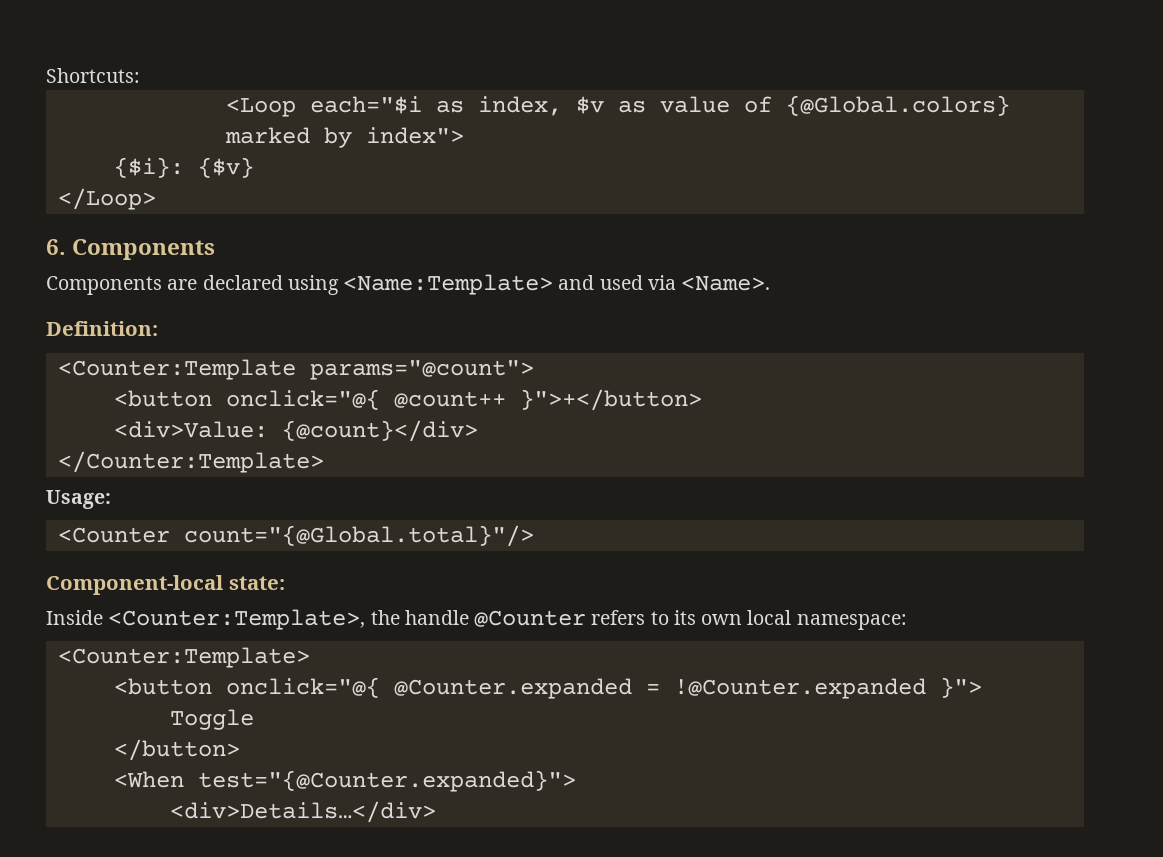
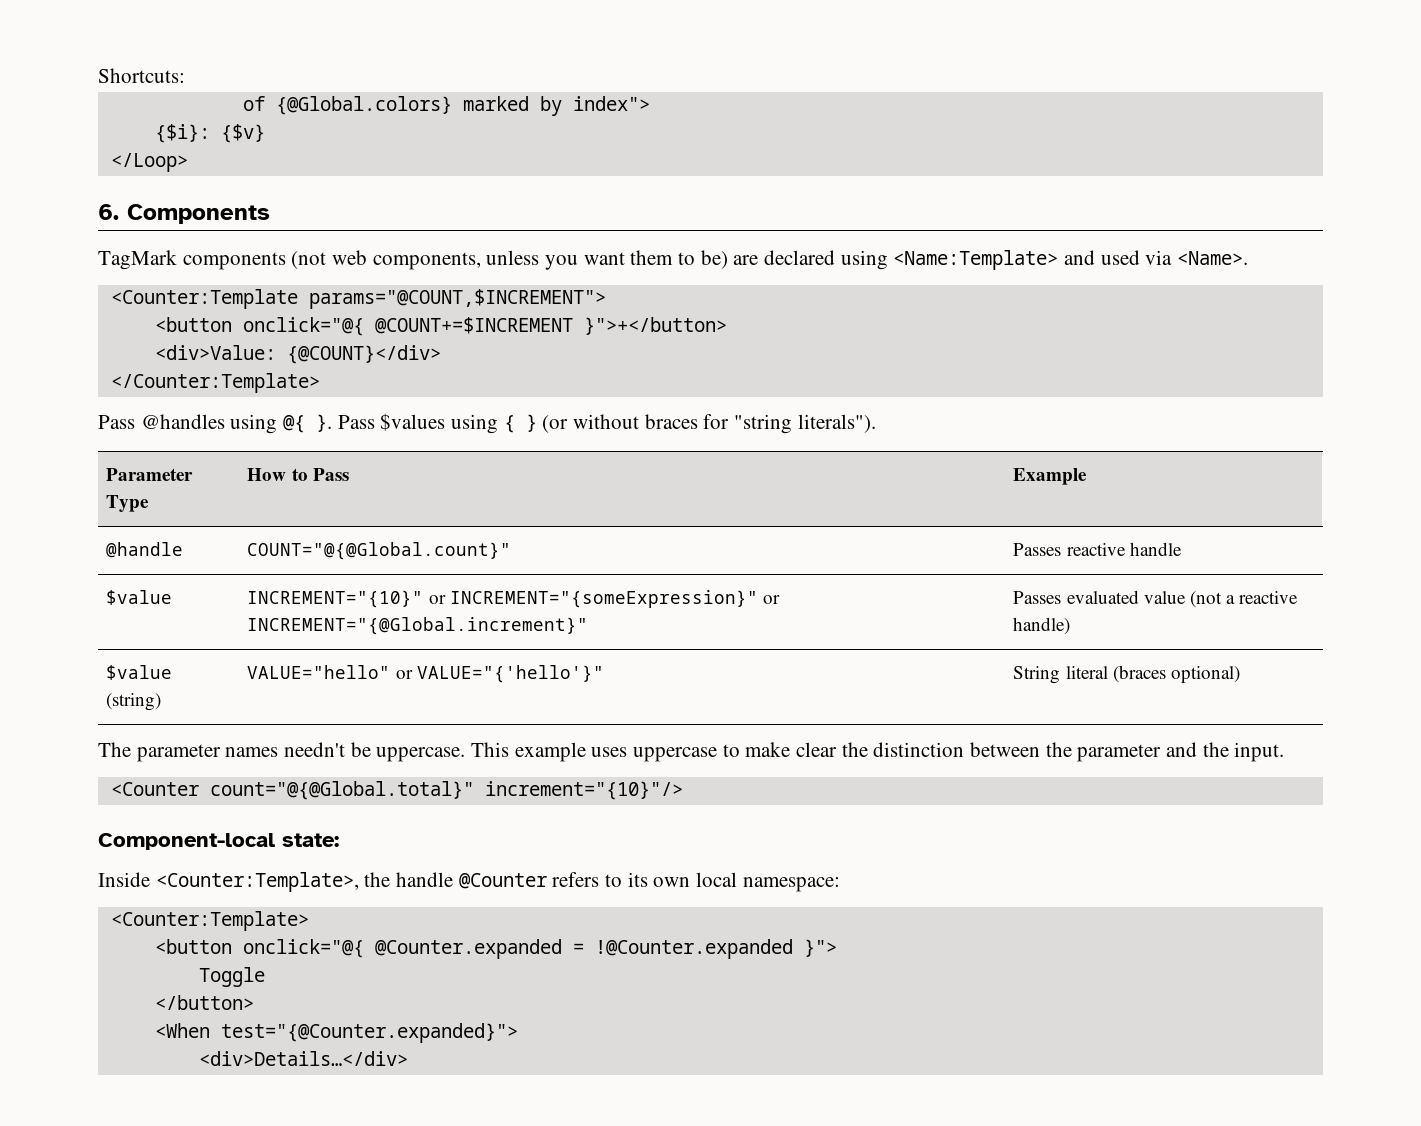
- <Loop each="$i as index, $v as value of {@Global.colors} marked by index">
+ of {@Global.colors} marked by index">
- Components are declared using <Name:Template> and used via <Name>.
+ TagMark components (not web components, unless you want them to be) are declared using <Name:Template> and used via <Name>.
- Definition:
- <Counter:Template params="@count">
- <button onclick="@{ @count++ }">+</button>
+ <Counter:Template params="@COUNT,$INCREMENT">
+ <button onclick="@{ @COUNT+=$INCREMENT }">+</button>
- <div>Value: {@count}</div>
+ <div>Value: {@COUNT}</div>
- Usage:
+ Pass @handles using @{ }. Pass $values using { } (or without braces for "string literals").
+ Parameter Type | How to Pass | Example
+ @handle | COUNT="@{@Global.count}" | Passes reactive handle
+ $value | INCREMENT="{10}" or INCREMENT="{someExpression}" or INCREMENT="{@Global.increment}" | Passes evaluated value (not a reactive handle)
+ $value (string) | VALUE="hello" or VALUE="{'hello'}" | String literal (braces optional)
+ The parameter names needn't be uppercase. This example uses uppercase to make clear the distinction between the parameter and the input.
- <Counter count="{@Global.total}"/>
+ <Counter count="@{@Global.total}" increment="{10}"/>

